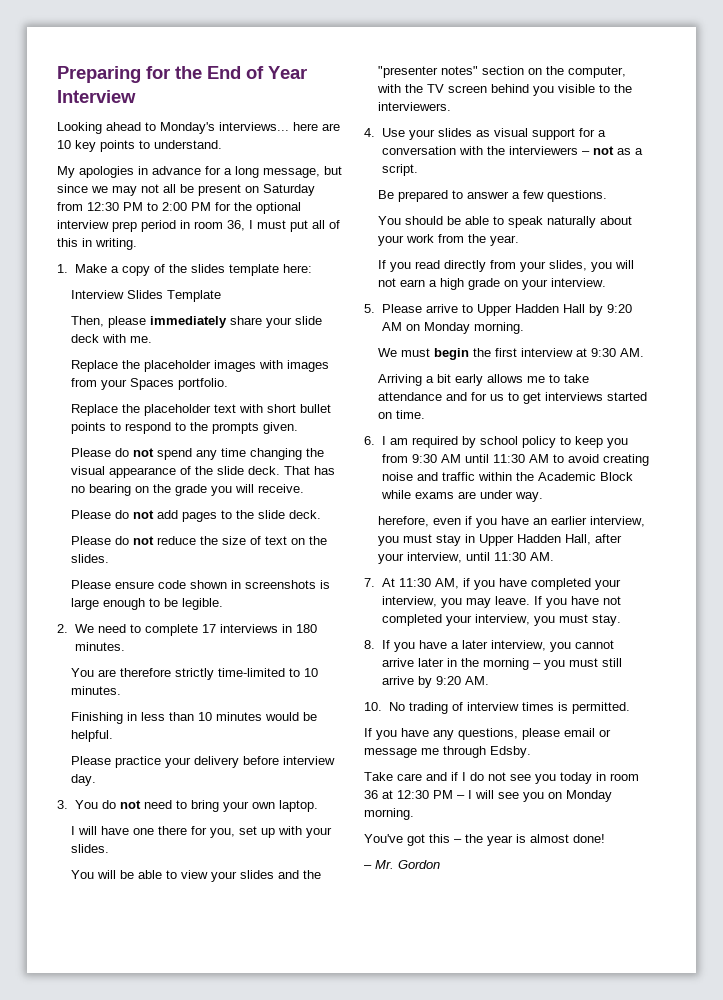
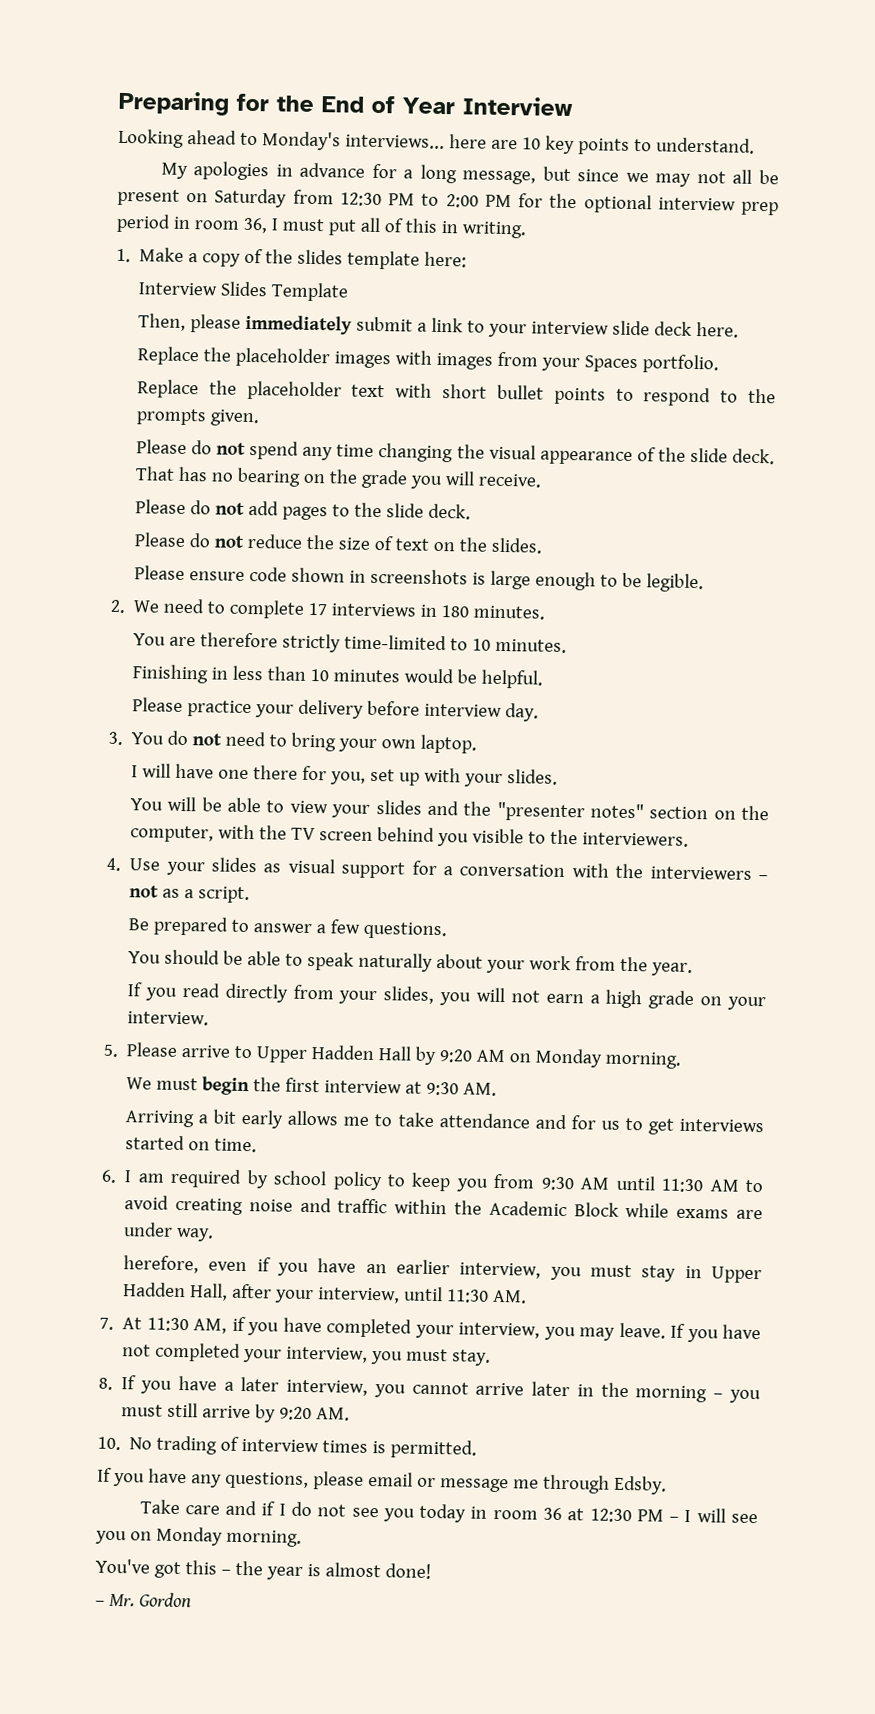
- Then, please immediately share your slide deck with me.
+ Then, please immediately submit a link to your interview slide deck here.

